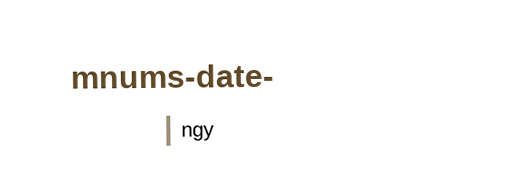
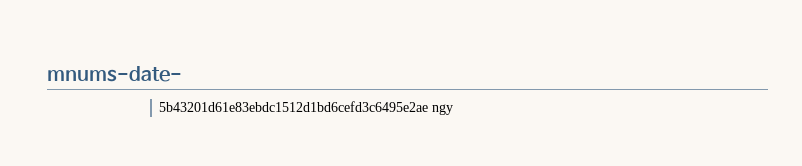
- ngy
+ 5b43201d61e83ebdc1512d1bd6cefd3c6495e2ae ngy

